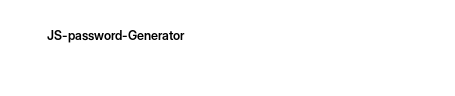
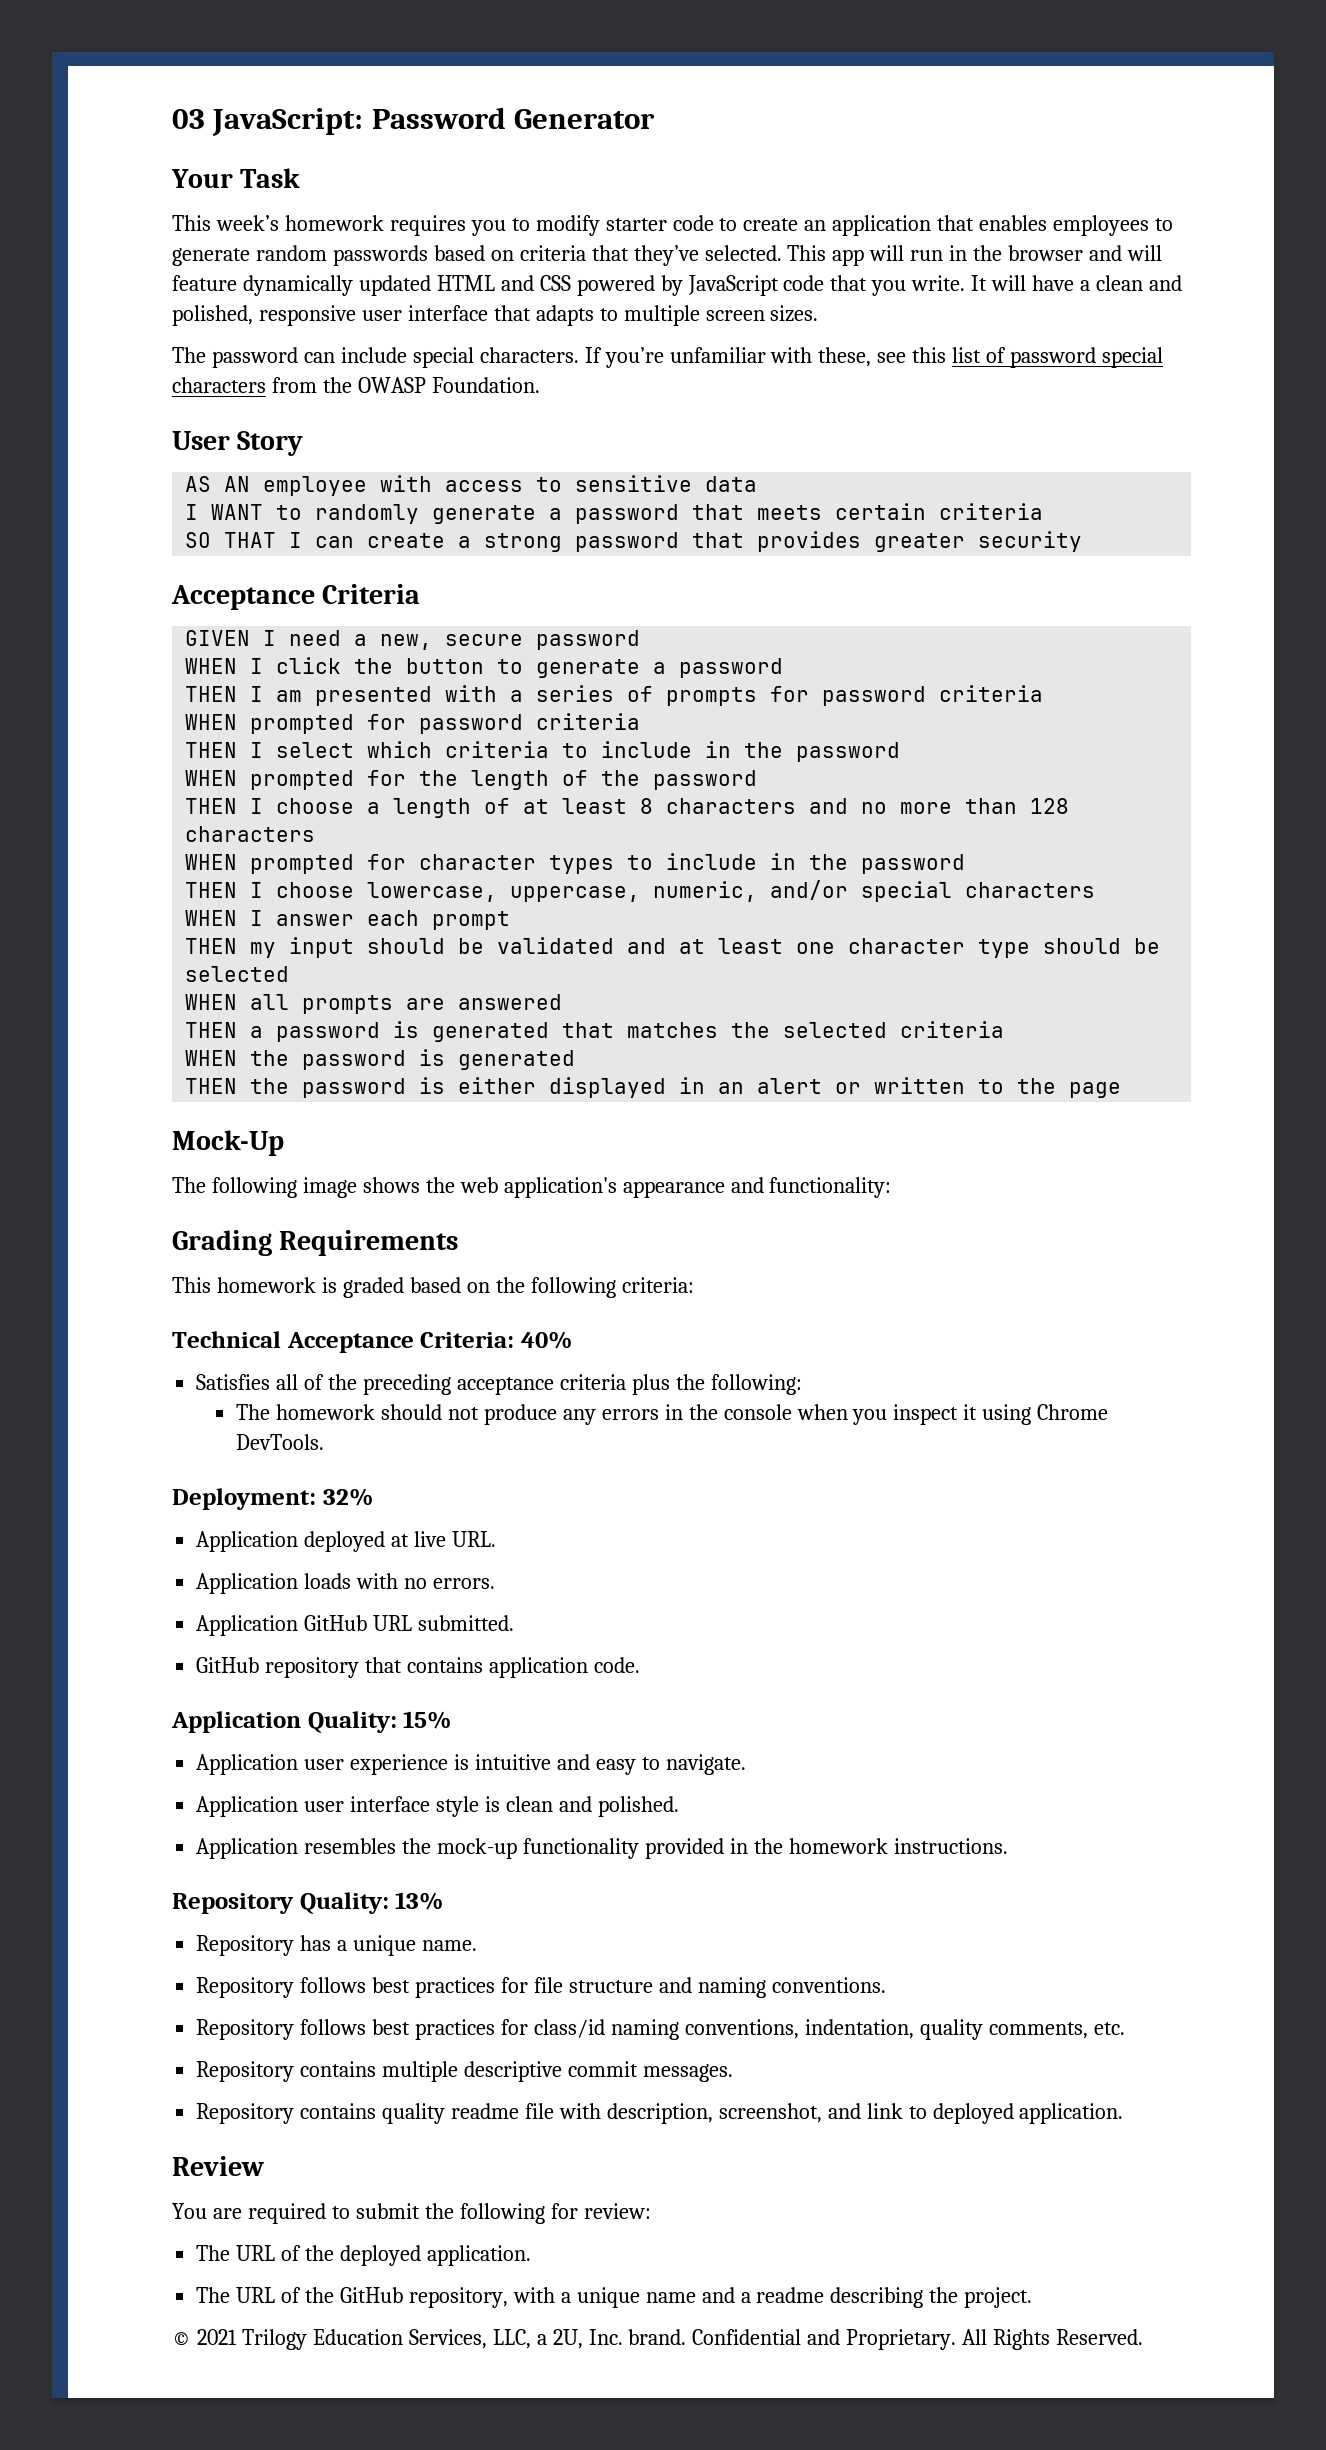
- JS-password-Generator
+ 03 JavaScript: Password Generator
+ Your Task
+ This week’s homework requires you to modify starter code to create an application that enables employees to generate random passwords based on criteria that they’ve selected. This app will run in the browser and will feature dynamically updated HTML and CSS powered by JavaScript code that you write. It will have a clean and polished, responsive user interface that adapts to multiple screen sizes.
+ The password can include special characters. If you’re unfamiliar with these, see this list of password special characters from the OWASP Foundation.
+ User Story
+ AS AN employee with access to sensitive data
+ I WANT to randomly generate a password that meets certain criteria
+ SO THAT I can create a strong password that provides greater security
+ Acceptance Criteria
+ GIVEN I need a new, secure password
+ WHEN I click the button to generate a password
+ THEN I am presented with a series of prompts for password criteria
+ WHEN prompted for password criteria
+ THEN I select which criteria to include in the password
+ WHEN prompted for the length of the password
+ THEN I choose a length of at least 8 characters and no more than 128 characters
+ WHEN prompted for character types to include in the password
+ THEN I choose lowercase, uppercase, numeric, and/or special characters
+ WHEN I answer each prompt
+ THEN my input should be validated and at least one character type should be selected
+ WHEN all prompts are answered
+ THEN a password is generated that matches the selected criteria
+ WHEN the password is generated
+ THEN the password is either displayed in an alert or written to the page
+ Mock-Up
+ The following image shows the web application's appearance and functionality:
+ Grading Requirements
+ This homework is graded based on the following criteria:
+ Technical Acceptance Criteria: 40%
+ Satisfies all of the preceding acceptance criteria plus the following:
+ The homework should not produce any errors in the console when you inspect it using Chrome DevTools.
+ Deployment: 32%
+ Application deployed at live URL.
+ Application loads with no errors.
+ Application GitHub URL submitted.
+ GitHub repository that contains application code.
+ Application Quality: 15%
+ Application user experience is intuitive and easy to navigate.
+ Application user interface style is clean and polished.
+ Application resembles the mock-up functionality provided in the homework instructions.
+ Repository Quality: 13%
+ Repository has a unique name.
+ Repository follows best practices for file structure and naming conventions.
+ Repository follows best practices for class/id naming conventions, indentation, quality comments, etc.
+ Repository contains multiple descriptive commit messages.
+ Repository contains quality readme file with description, screenshot, and link to deployed application.
+ Review
+ You are required to submit the following for review:
+ The URL of the deployed application.
+ The URL of the GitHub repository, with a unique name and a readme describing the project.
+ © 2021 Trilogy Education Services, LLC, a 2U, Inc. brand. Confidential and Proprietary. All Rights Reserved.

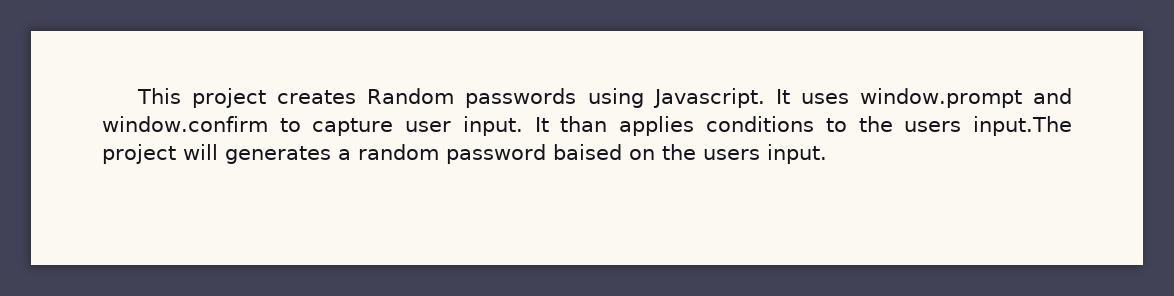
- 03 JavaScript: Password Generator
- Your Task
- This week’s homework requires you to modify starter code to create an application that enables employees to generate random passwords based on criteria that they’ve selected. This app will run in the browser and will feature dynamically updated HTML and CSS powered by JavaScript code that you write. It will have a clean and polished, responsive user interface that adapts to multiple screen sizes.
- The password can include special characters. If you’re unfamiliar with these, see this list of password special characters from the OWASP Foundation.
- User Story
- AS AN employee with access to sensitive data
- I WANT to randomly generate a password that meets certain criteria
- SO THAT I can create a strong password that provides greater security
- Acceptance Criteria
- GIVEN I need a new, secure password
- WHEN I click the button to generate a password
- THEN I am presented with a series of prompts for password criteria
- WHEN prompted for password criteria
- THEN I select which criteria to include in the password
- WHEN prompted for the length of the password
- THEN I choose a length of at least 8 characters and no more than 128 characters
- WHEN prompted for character types to include in the password
- THEN I choose lowercase, uppercase, numeric, and/or special characters
- WHEN I answer each prompt
- THEN my input should be validated and at least one character type should be selected
- WHEN all prompts are answered
- THEN a password is generated that matches the selected criteria
- WHEN the password is generated
- THEN the password is either displayed in an alert or written to the page
- Mock-Up
- The following image shows the web application's appearance and functionality:
- Grading Requirements
- This homework is graded based on the following criteria:
- Technical Acceptance Criteria: 40%
- Satisfies all of the preceding acceptance criteria plus the following:
- The homework should not produce any errors in the console when you inspect it using Chrome DevTools.
- Deployment: 32%
- Application deployed at live URL.
- Application loads with no errors.
- Application GitHub URL submitted.
- GitHub repository that contains application code.
- Application Quality: 15%
- Application user experience is intuitive and easy to navigate.
- Application user interface style is clean and polished.
- Application resembles the mock-up functionality provided in the homework instructions.
- Repository Quality: 13%
- Repository has a unique name.
- Repository follows best practices for file structure and naming conventions.
- Repository follows best practices for class/id naming conventions, indentation, quality comments, etc.
- Repository contains multiple descriptive commit messages.
- Repository contains quality readme file with description, screenshot, and link to deployed application.
- Review
- You are required to submit the following for review:
- The URL of the deployed application.
- The URL of the GitHub repository, with a unique name and a readme describing the project.
- © 2021 Trilogy Education Services, LLC, a 2U, Inc. brand. Confidential and Proprietary. All Rights Reserved.
+ This project creates Random passwords using Javascript. It uses window.prompt and window.confirm to capture user input. It than applies conditions to the users input.The project will generates a random password baised on the users input.

